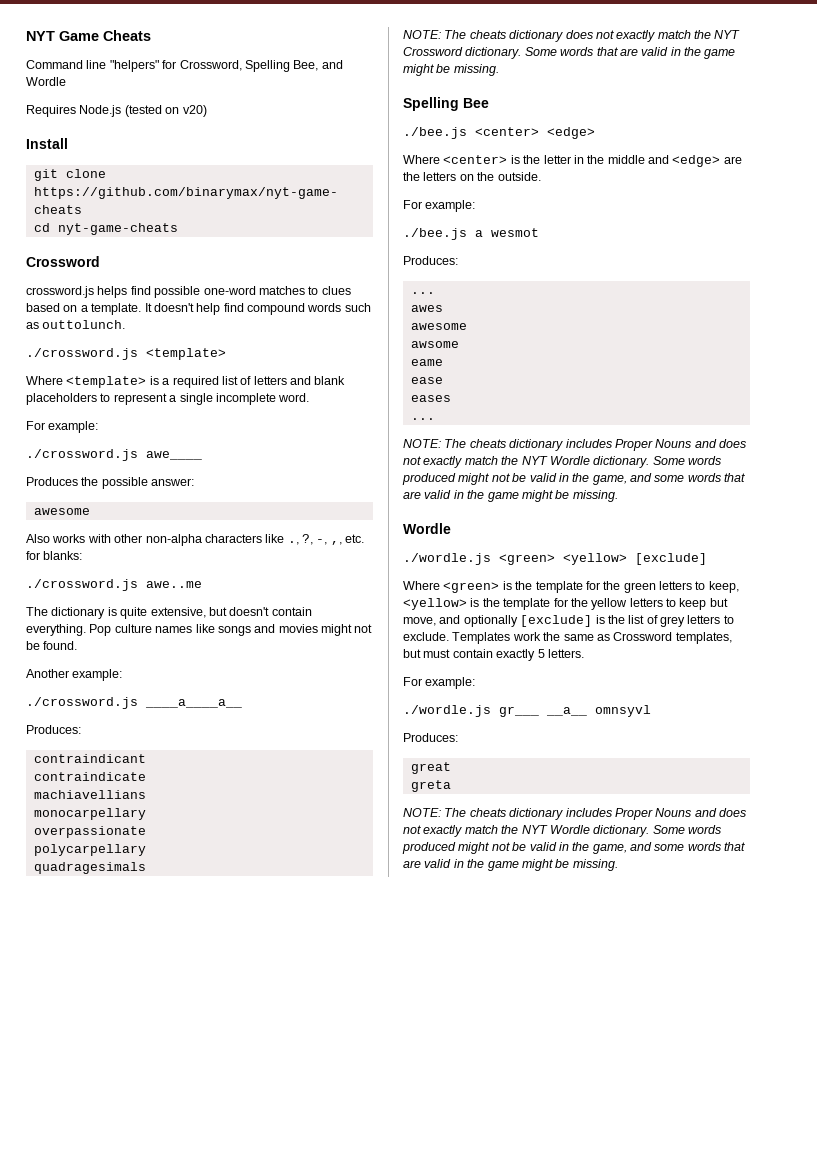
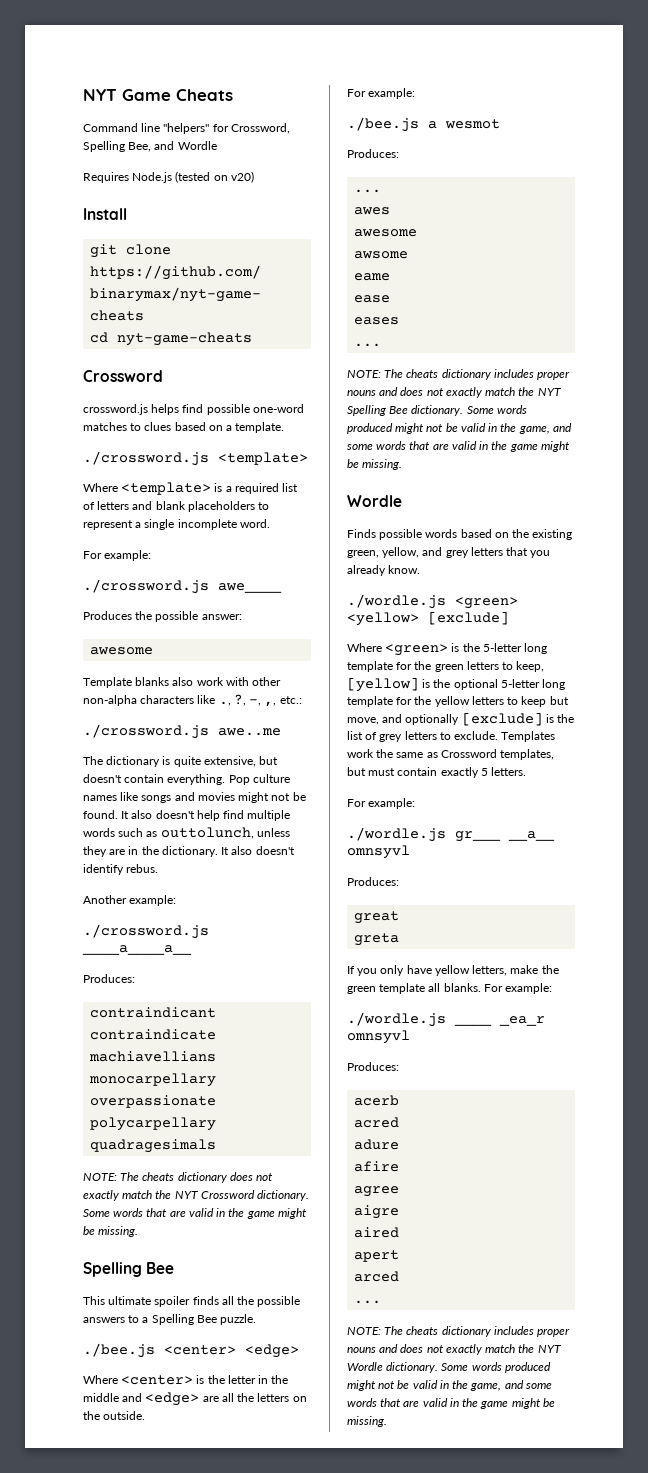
- It doesn't help find compound words such as outtolunch.
- Also works with other non-alpha characters like ., ?, -, ,, etc. for blanks:
+ Template blanks also work with other non-alpha characters like ., ?, -, ,, etc.:
+ It also doesn't help find multiple words such as outtolunch, unless they are in the dictionary. It also doesn't identify rebus.
+ This ultimate spoiler finds all the possible answers to a Spelling Bee puzzle.
- Where <center> is the letter in the middle and <edge> are the letters on the outside.
+ Where <center> is the letter in the middle and <edge> are all the letters on the outside.
  eases
  ...
- NOTE: The cheats dictionary includes Proper Nouns and does not exactly match the NYT Wordle dictionary.
+ NOTE: The cheats dictionary includes proper nouns and does not exactly match the NYT Spelling Bee dictionary.
+ Finds possible words based on the existing green, yellow, and grey letters that you already know.
- Where <green> is the template for the green letters to keep, <yellow> is the template for the yellow letters to keep but move, and optionally [exclude] is the list of grey letters to exclude.
+ Where <green> is the 5-letter long template for the green letters to keep, [yellow] is the optional 5-letter long template for the yellow letters to keep but move, and optionally [exclude] is the list of grey letters to exclude.
  greta
- NOTE: The cheats dictionary includes Proper Nouns and does not exactly match the NYT Wordle dictionary.
+ If you only have yellow letters, make the green template all blanks. For example:
+ ./wordle.js ____ _ea_r omnsyvl
+ Produces:
+ acerb
+ acred
+ adure
+ afire
+ agree
+ aigre
+ aired
+ apert
+ arced
+ ...
+ NOTE: The cheats dictionary includes proper nouns and does not exactly match the NYT Wordle dictionary.

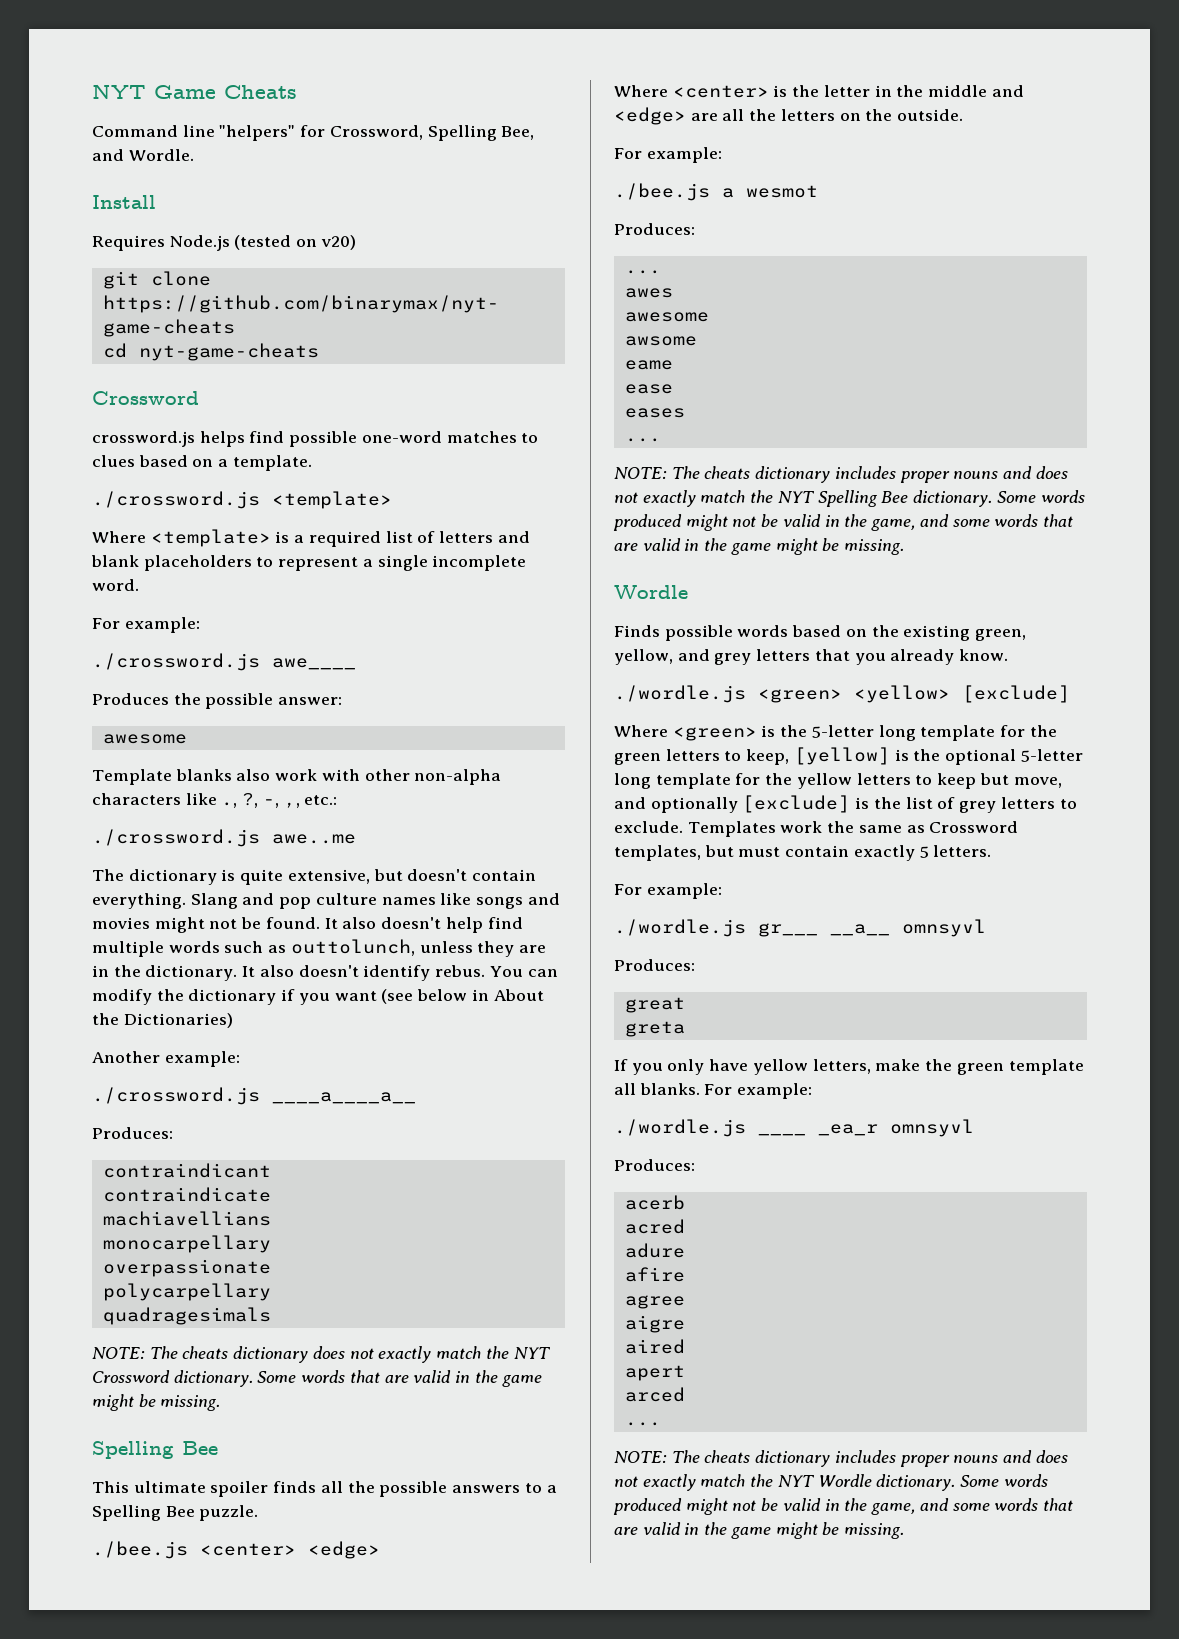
- Command line "helpers" for Crossword, Spelling Bee, and Wordle
+ Command line "helpers" for Crossword, Spelling Bee, and Wordle.
+ Install
- Install
- Pop culture names like songs and movies might not be found.
+ Slang and pop culture names like songs and movies might not be found.
+ You can modify the dictionary if you want (see below in About the Dictionaries)

